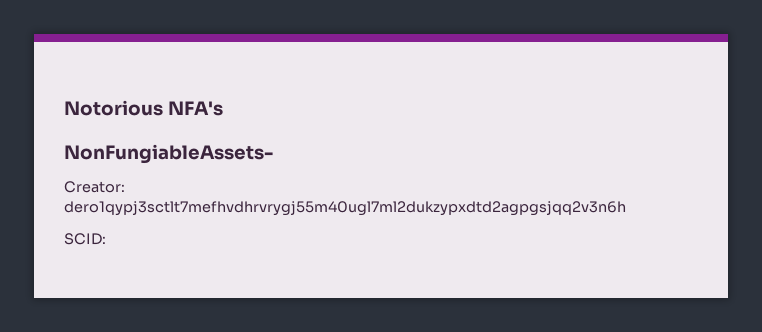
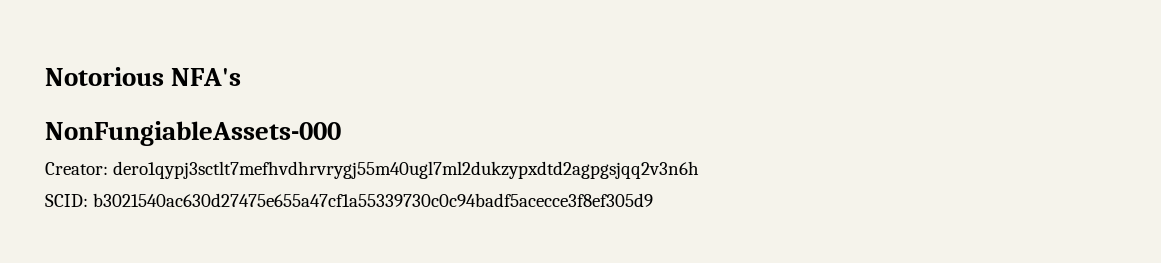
- NonFungiableAssets-
+ NonFungiableAssets-000
- SCID:
+ SCID: b3021540ac630d27475e655a47cf1a55339730c0c94badf5acecce3f8ef305d9

